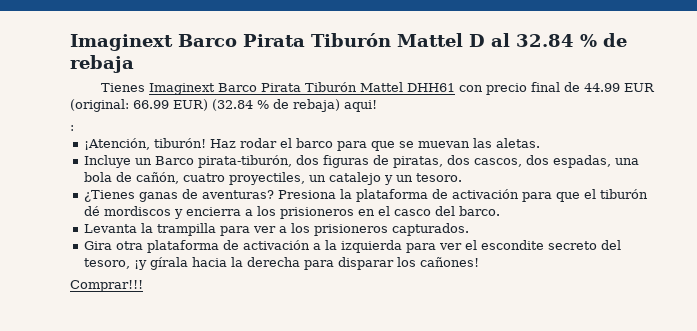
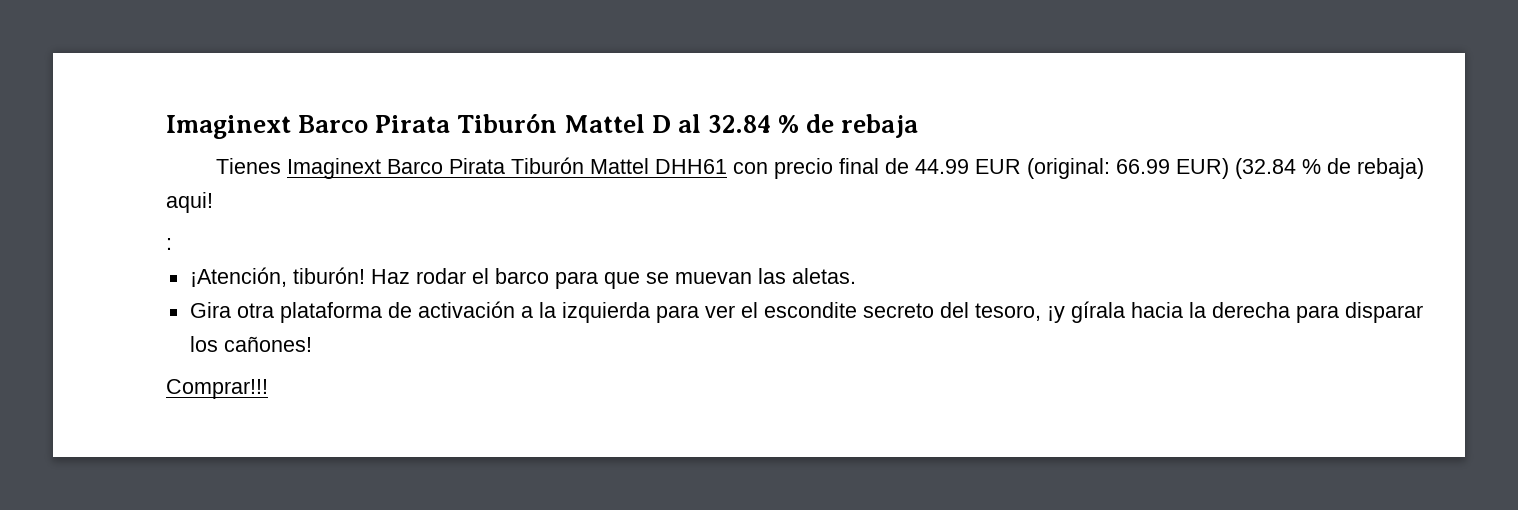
- Incluye un Barco pirata-tiburón, dos figuras de piratas, dos cascos, dos espadas, una bola de cañón, cuatro proyectiles, un catalejo y un tesoro.
- ¿Tienes ganas de aventuras? Presiona la plataforma de activación para que el tiburón dé mordiscos y encierra a los prisioneros en el casco del barco.
- Levanta la trampilla para ver a los prisioneros capturados.

